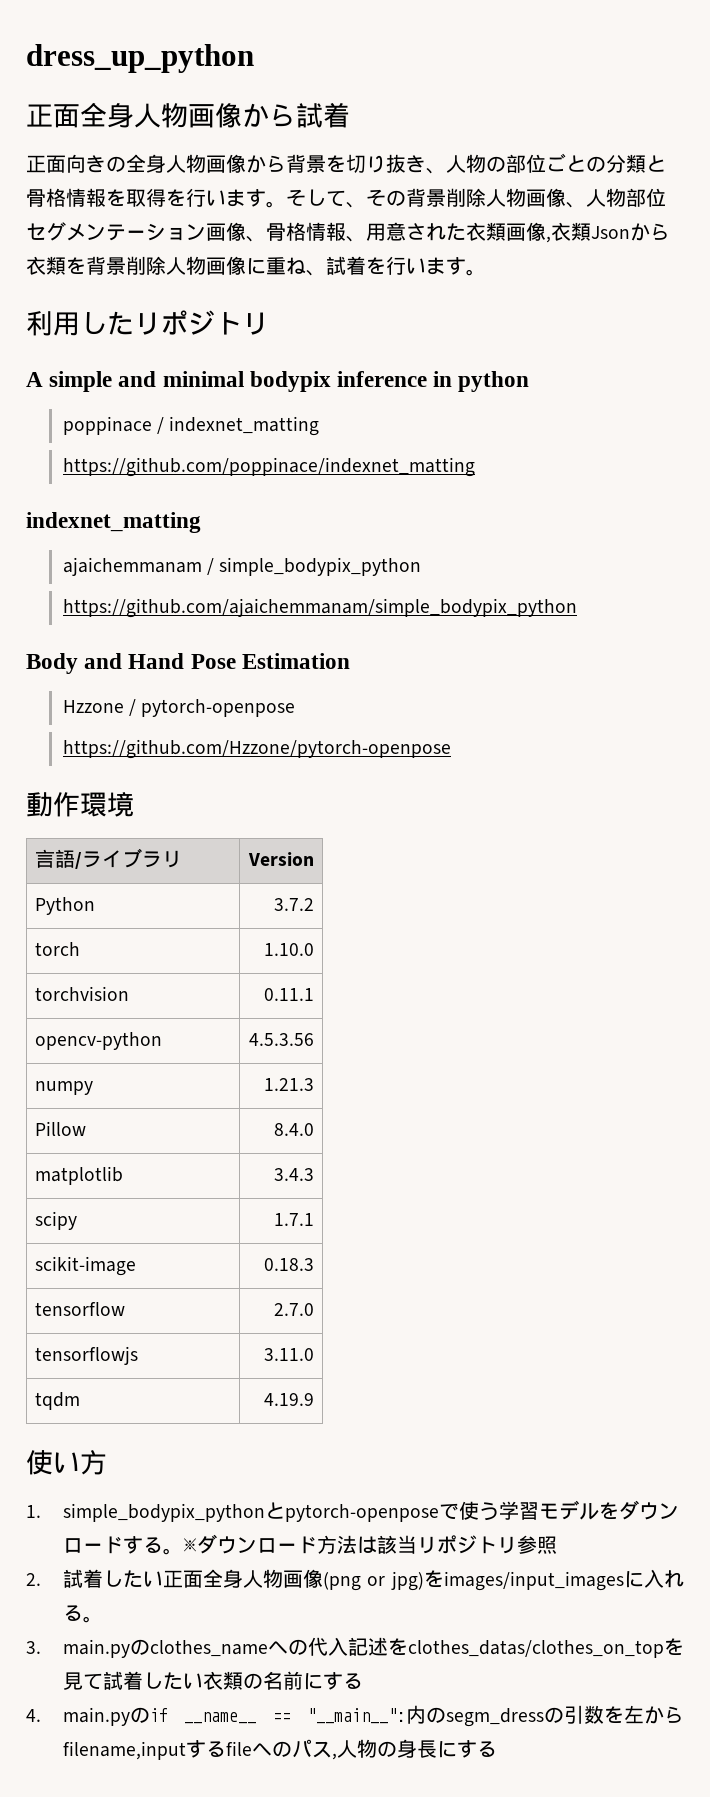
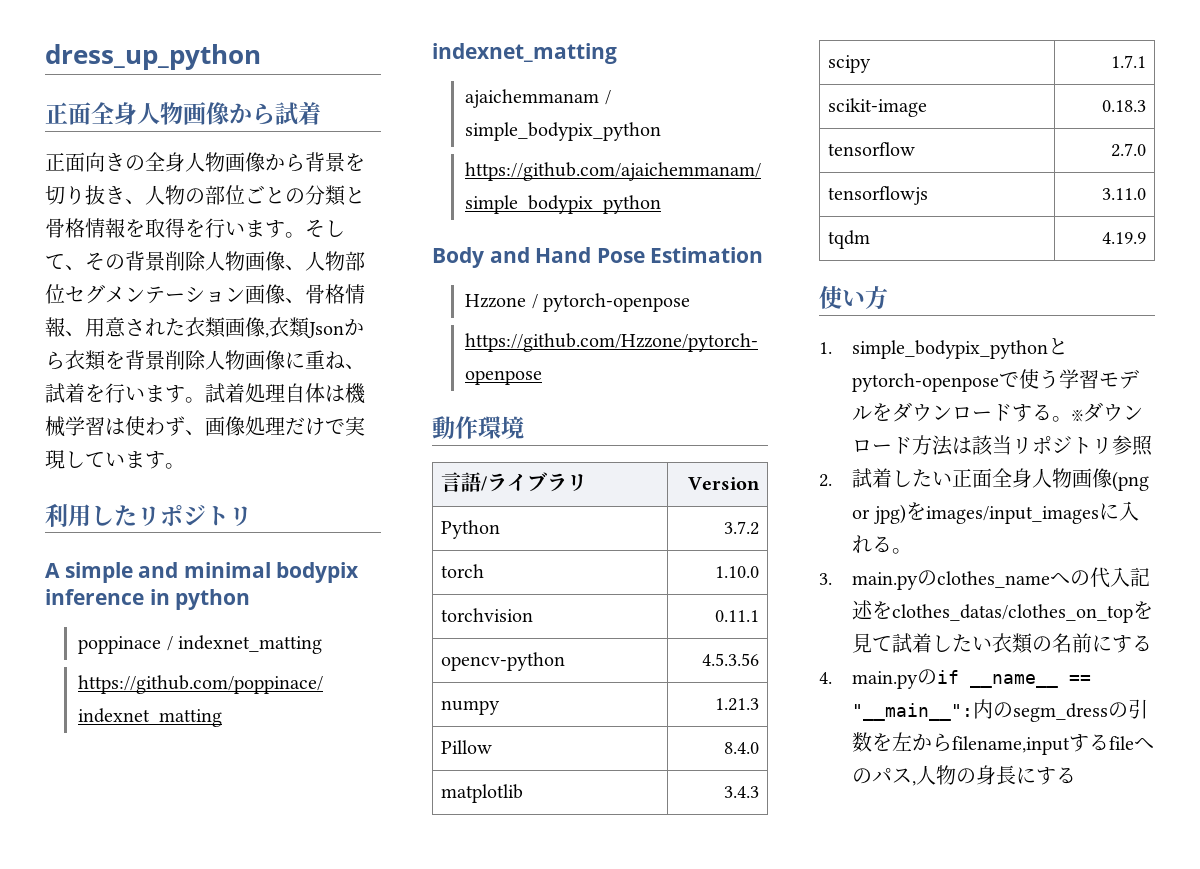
+ 試着処理自体は機械学習は使わず、画像処理だけで実現しています。

